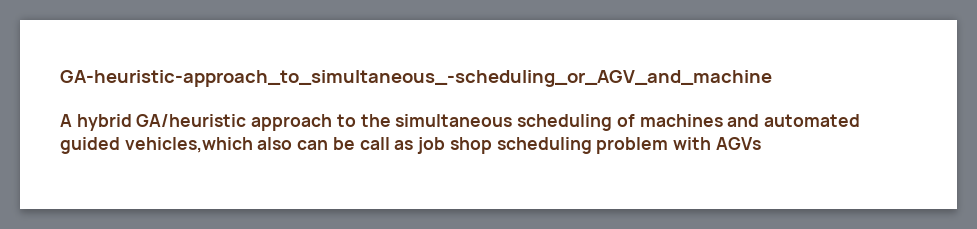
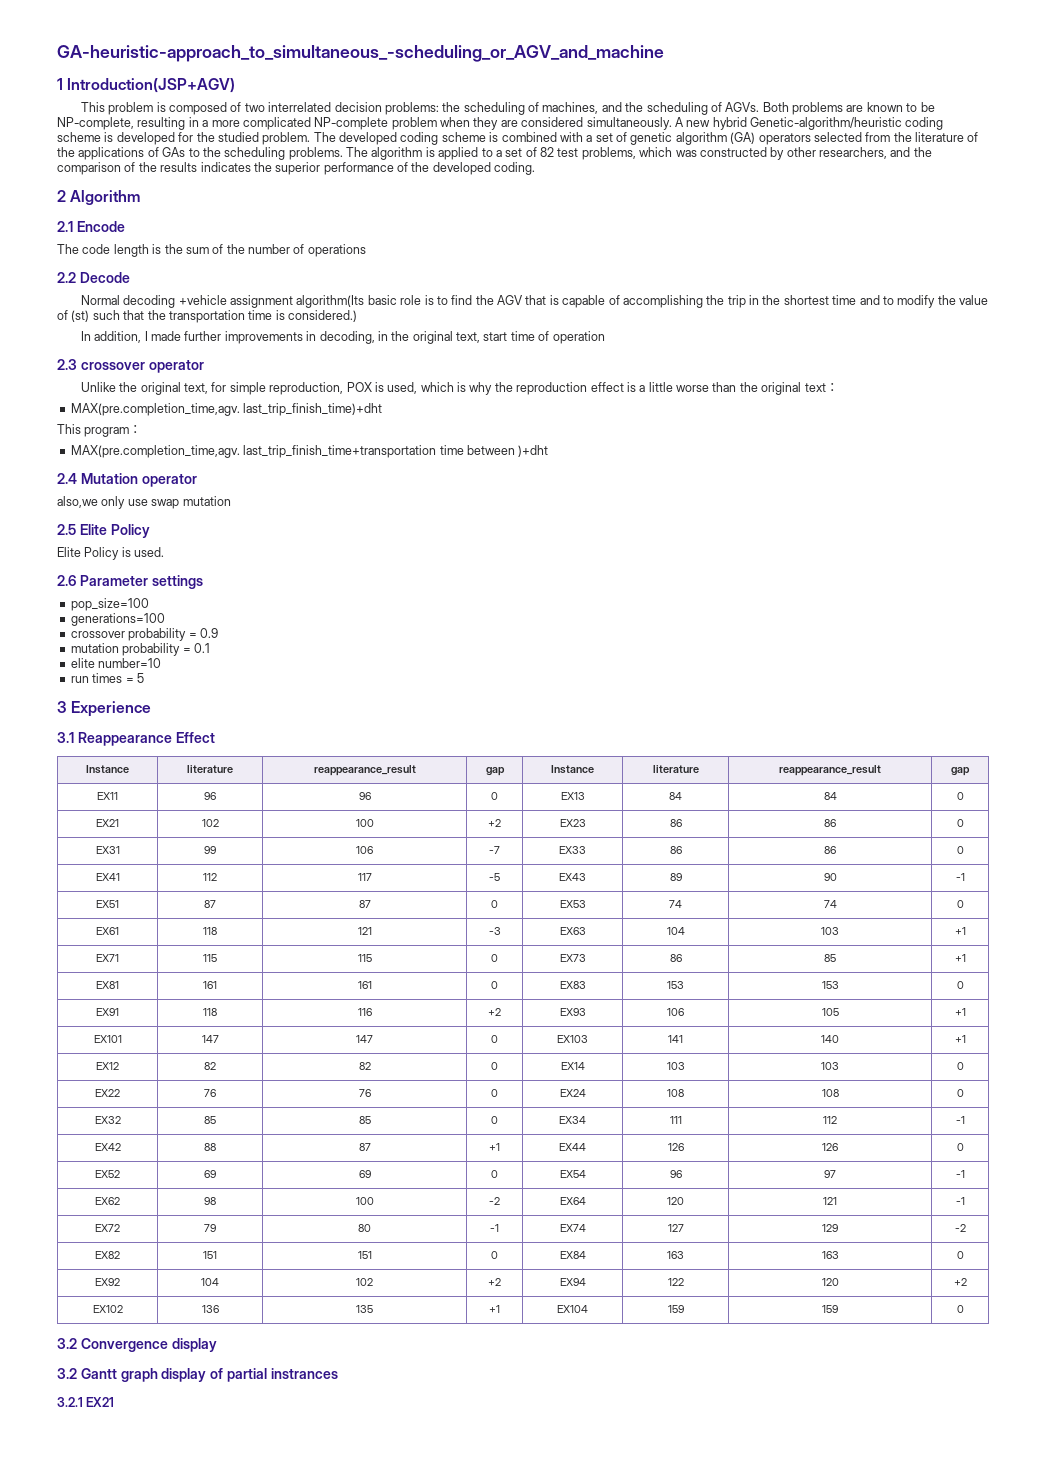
- A hybrid GA/heuristic approach to the simultaneous scheduling of machines and automated guided vehicles,which also can be call as job shop scheduling problem with AGVs
+ 1 Introduction(JSP+AGV)
+ This problem is composed of two interrelated decision problems: the scheduling of machines, and the scheduling of AGVs. Both problems are known to be NP-complete, resulting in a more complicated NP-complete problem when they are considered simultaneously. A new hybrid Genetic-algorithm/heuristic coding scheme is developed for the studied problem. The developed coding scheme is combined with a set of genetic algorithm (GA) operators selected from the literature of the applications of GAs to the scheduling problems. The algorithm is applied to a set of 82 test problems, which was constructed by other researchers, and the comparison of the results indicates the superior performance of the developed coding.
+ 2 Algorithm
+ 2.1 Encode
+ The code length is the sum of the number of operations
+ 2.2 Decode
+ Normal decoding +vehicle assignment algorithm(Its basic role is to find the AGV that is capable of accomplishing the trip in the shortest time and to modify the value of (st) such that the transportation time is considered.)
+ In addition, I made further improvements in decoding, in the original text, start time of operation
+ 2.3 crossover operator
+ Unlike the original text, for simple reproduction, POX is used, which is why the reproduction effect is a little worse than the original text：
+ MAX(pre.completion_time,agv. last_trip_finish_time)+dht
+ This program：
+ MAX(pre.completion_time,agv. last_trip_finish_time+transportation time between )+dht
+ 2.4 Mutation operator
+ also,we only use swap mutation
+ 2.5 Elite Policy
+ Elite Policy is used.
+ 2.6 Parameter settings
+ pop_size=100
+ generations=100
+ crossover probability = 0.9
+ mutation probability = 0.1
+ elite number=10
+ run times = 5
+ 3 Experience
+ 3.1 Reappearance Effect
+ Instance | literature | reappearance_result | gap | Instance | literature | reappearance_result | gap
+ EX11 | 96 | 96 | 0 | EX13 | 84 | 84 | 0
+ EX21 | 102 | 100 | +2 | EX23 | 86 | 86 | 0
+ EX31 | 99 | 106 | -7 | EX33 | 86 | 86 | 0
+ EX41 | 112 | 117 | -5 | EX43 | 89 | 90 | -1
+ EX51 | 87 | 87 | 0 | EX53 | 74 | 74 | 0
+ EX61 | 118 | 121 | -3 | EX63 | 104 | 103 | +1
+ EX71 | 115 | 115 | 0 | EX73 | 86 | 85 | +1
+ EX81 | 161 | 161 | 0 | EX83 | 153 | 153 | 0
+ EX91 | 118 | 116 | +2 | EX93 | 106 | 105 | +1
+ EX101 | 147 | 147 | 0 | EX103 | 141 | 140 | +1
+ EX12 | 82 | 82 | 0 | EX14 | 103 | 103 | 0
+ EX22 | 76 | 76 | 0 | EX24 | 108 | 108 | 0
+ EX32 | 85 | 85 | 0 | EX34 | 111 | 112 | -1
+ EX42 | 88 | 87 | +1 | EX44 | 126 | 126 | 0
+ EX52 | 69 | 69 | 0 | EX54 | 96 | 97 | -1
+ EX62 | 98 | 100 | -2 | EX64 | 120 | 121 | -1
+ EX72 | 79 | 80 | -1 | EX74 | 127 | 129 | -2
+ EX82 | 151 | 151 | 0 | EX84 | 163 | 163 | 0
+ EX92 | 104 | 102 | +2 | EX94 | 122 | 120 | +2
+ EX102 | 136 | 135 | +1 | EX104 | 159 | 159 | 0
+ 3.2 Convergence display
+ 3.2 Gantt graph display of partial instrances
+ 3.2.1 EX21

